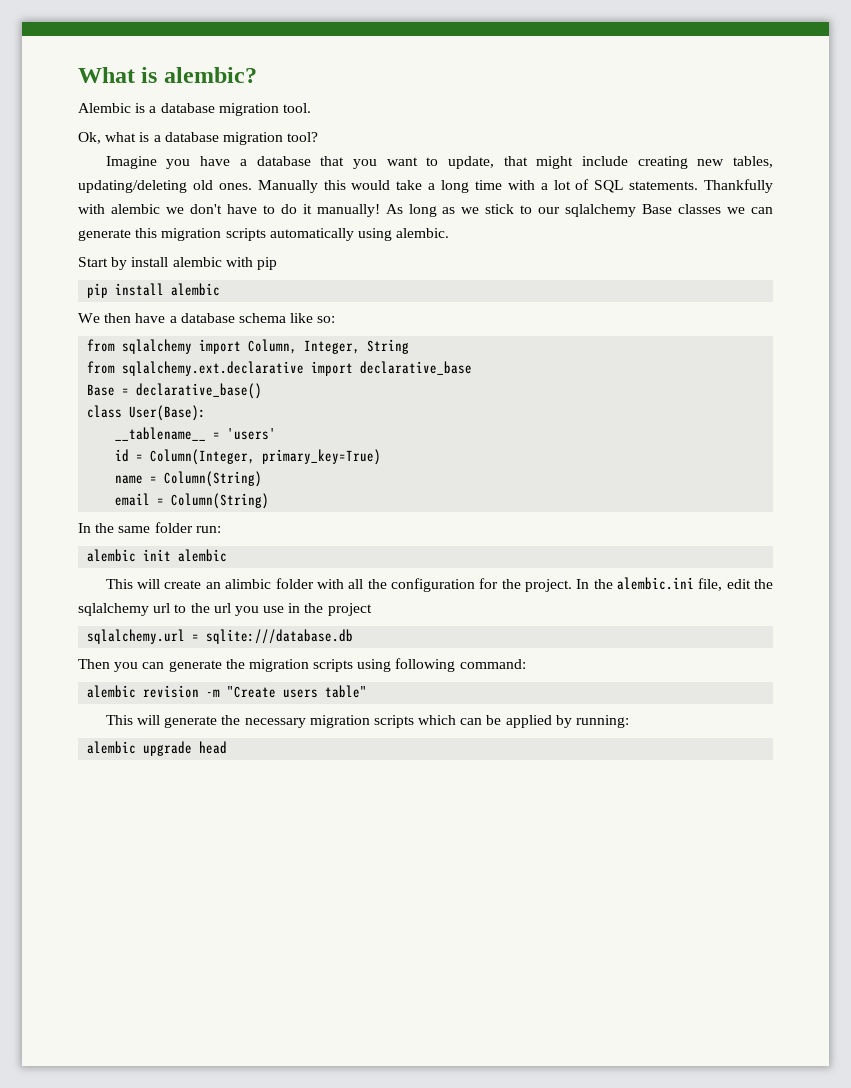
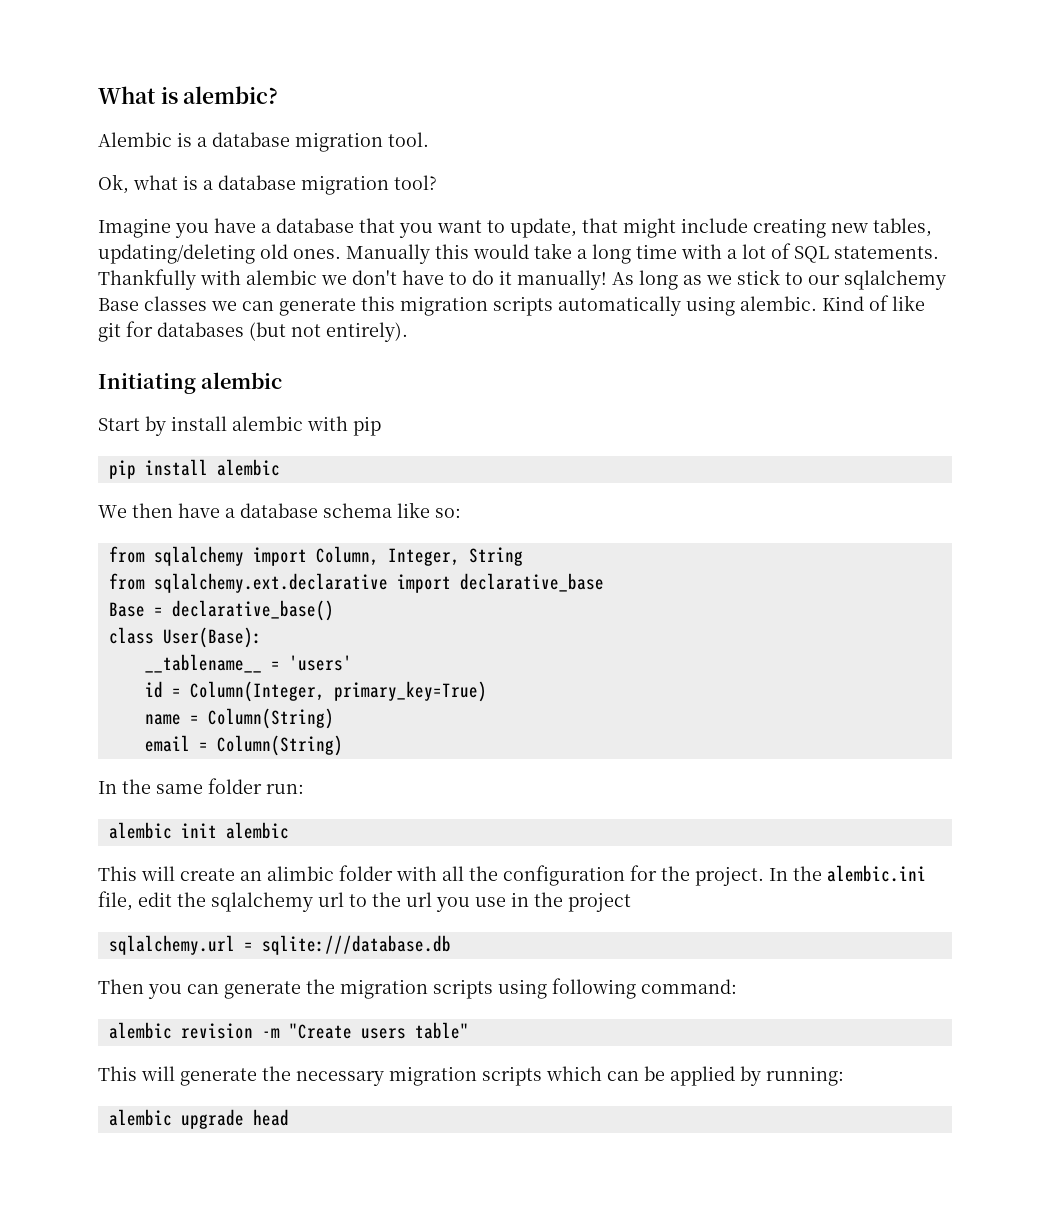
+ Kind of like git for databases (but not entirely).
+ Initiating alembic

